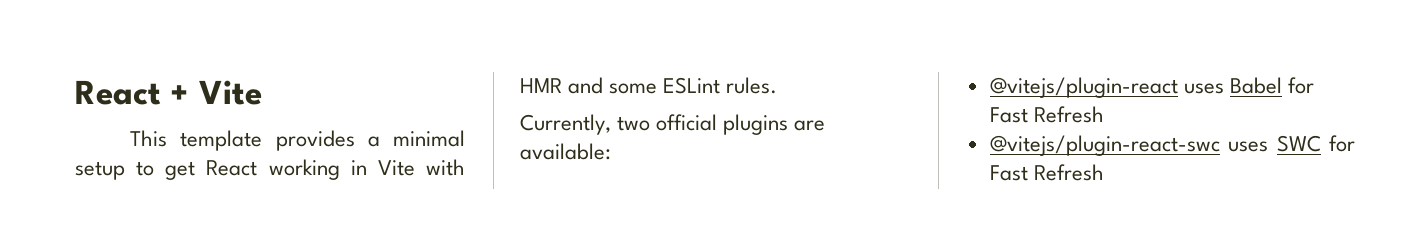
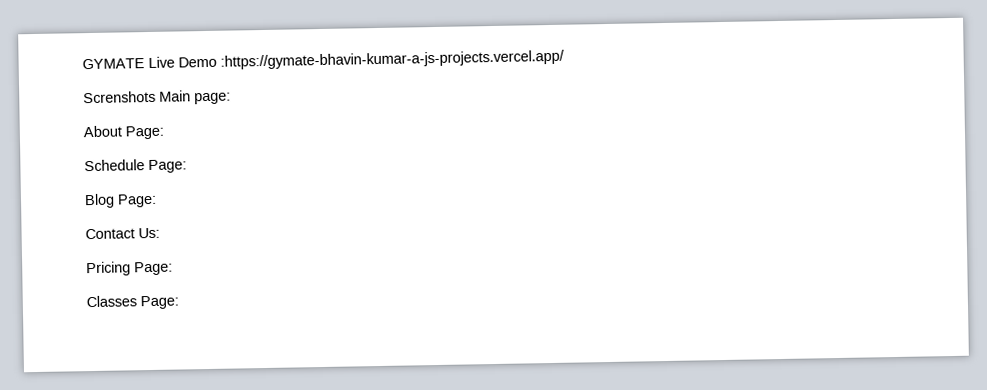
- React + Vite
- This template provides a minimal setup to get React working in Vite with HMR and some ESLint rules.
- Currently, two official plugins are available:
- @vitejs/plugin-react uses Babel for Fast Refresh
- @vitejs/plugin-react-swc uses SWC for Fast Refresh
+ GYMATE Live Demo :https://gymate-bhavin-kumar-a-js-projects.vercel.app/
+ Screnshots Main page:
+ About Page:
+ Schedule Page:
+ Blog Page:
+ Contact Us:
+ Pricing Page:
+ Classes Page:

